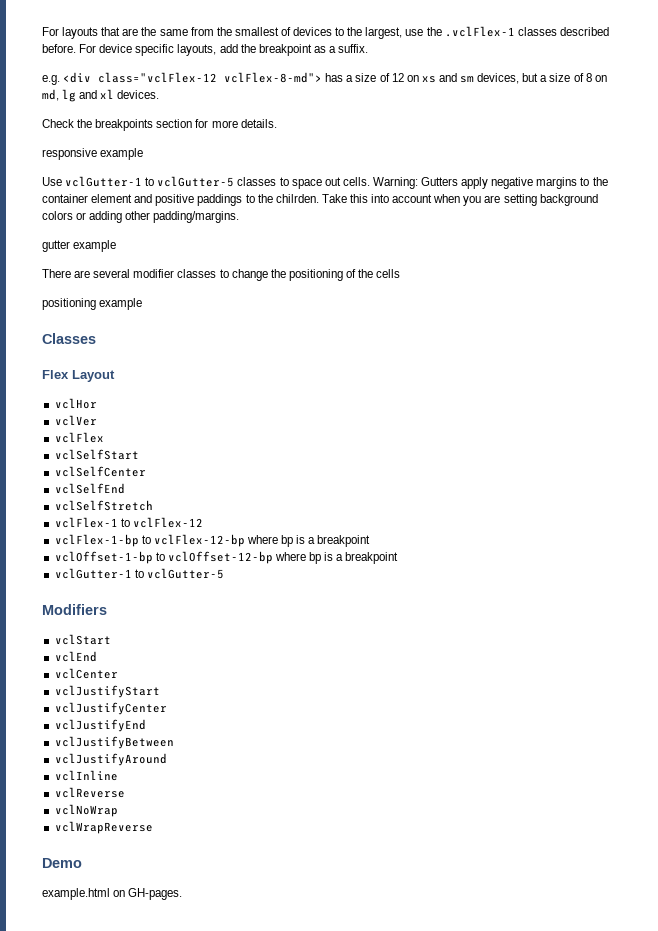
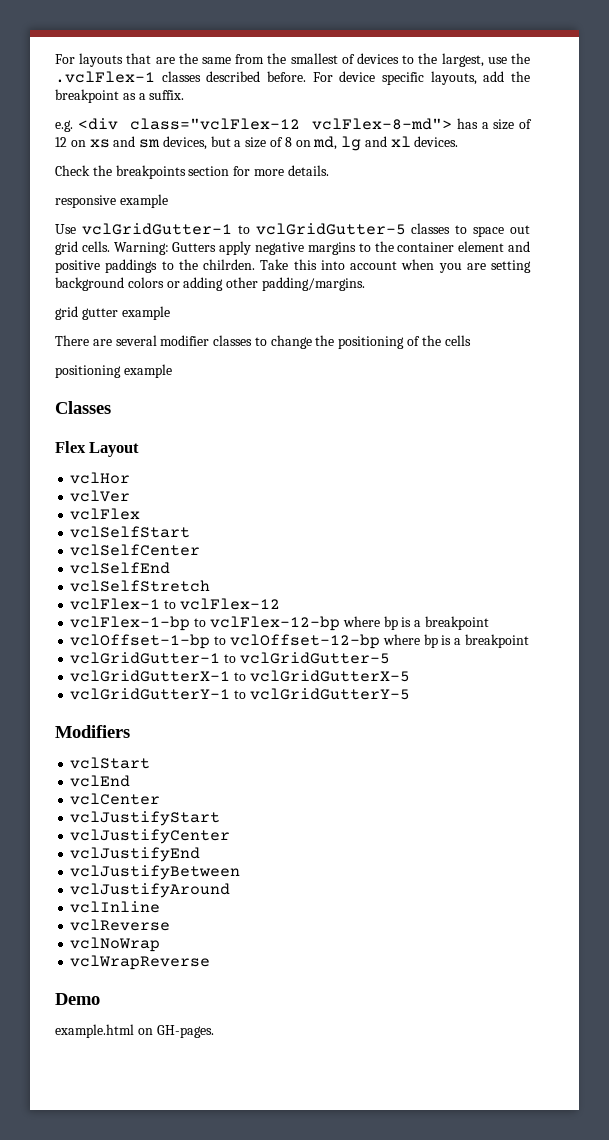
- Use vclGutter-1 to vclGutter-5 classes to space out cells.
+ Use vclGridGutter-1 to vclGridGutter-5 classes to space out grid cells.
- gutter example
+ grid gutter example
  vclOffset-1-bp to vclOffset-12-bp where bp is a breakpoint
- vclGutter-1 to vclGutter-5
+ vclGridGutter-1 to vclGridGutter-5
+ vclGridGutterX-1 to vclGridGutterX-5
+ vclGridGutterY-1 to vclGridGutterY-5

